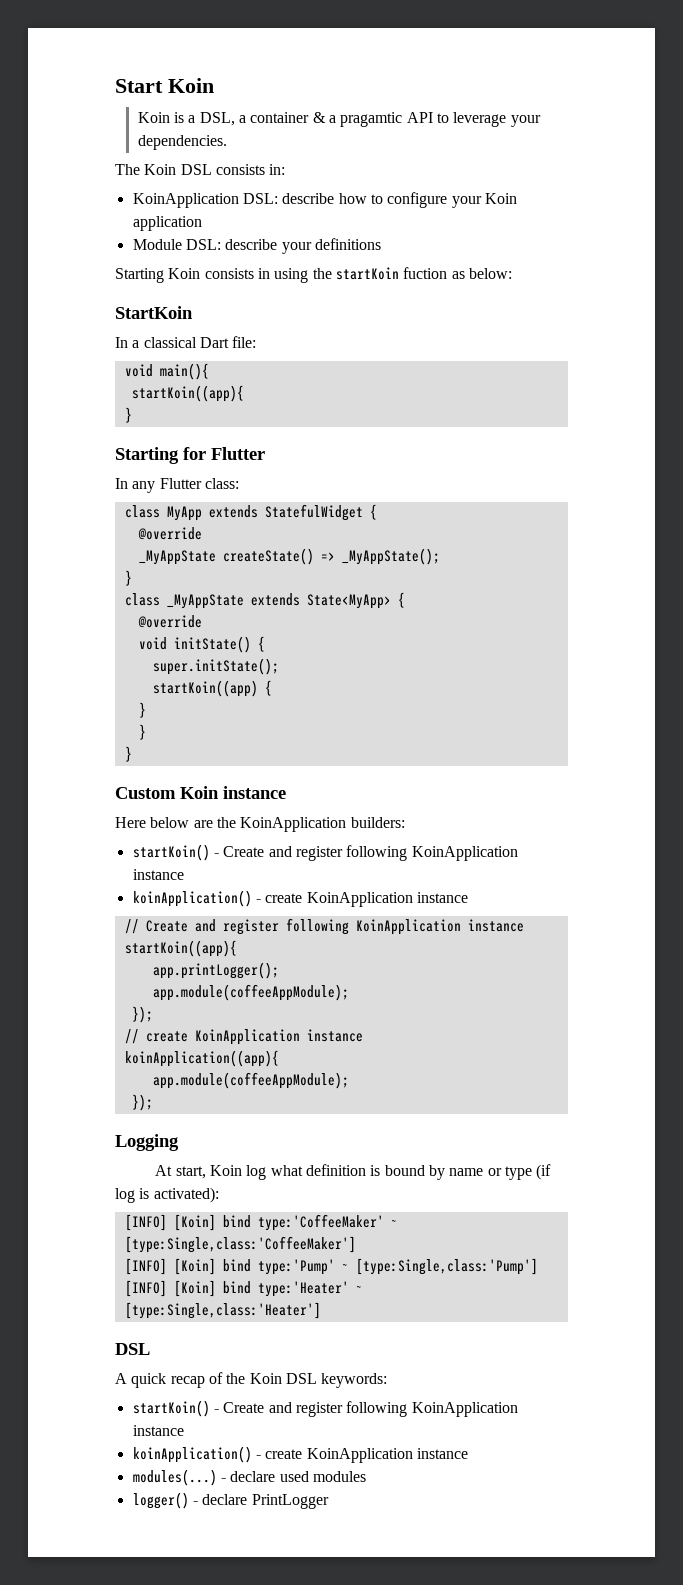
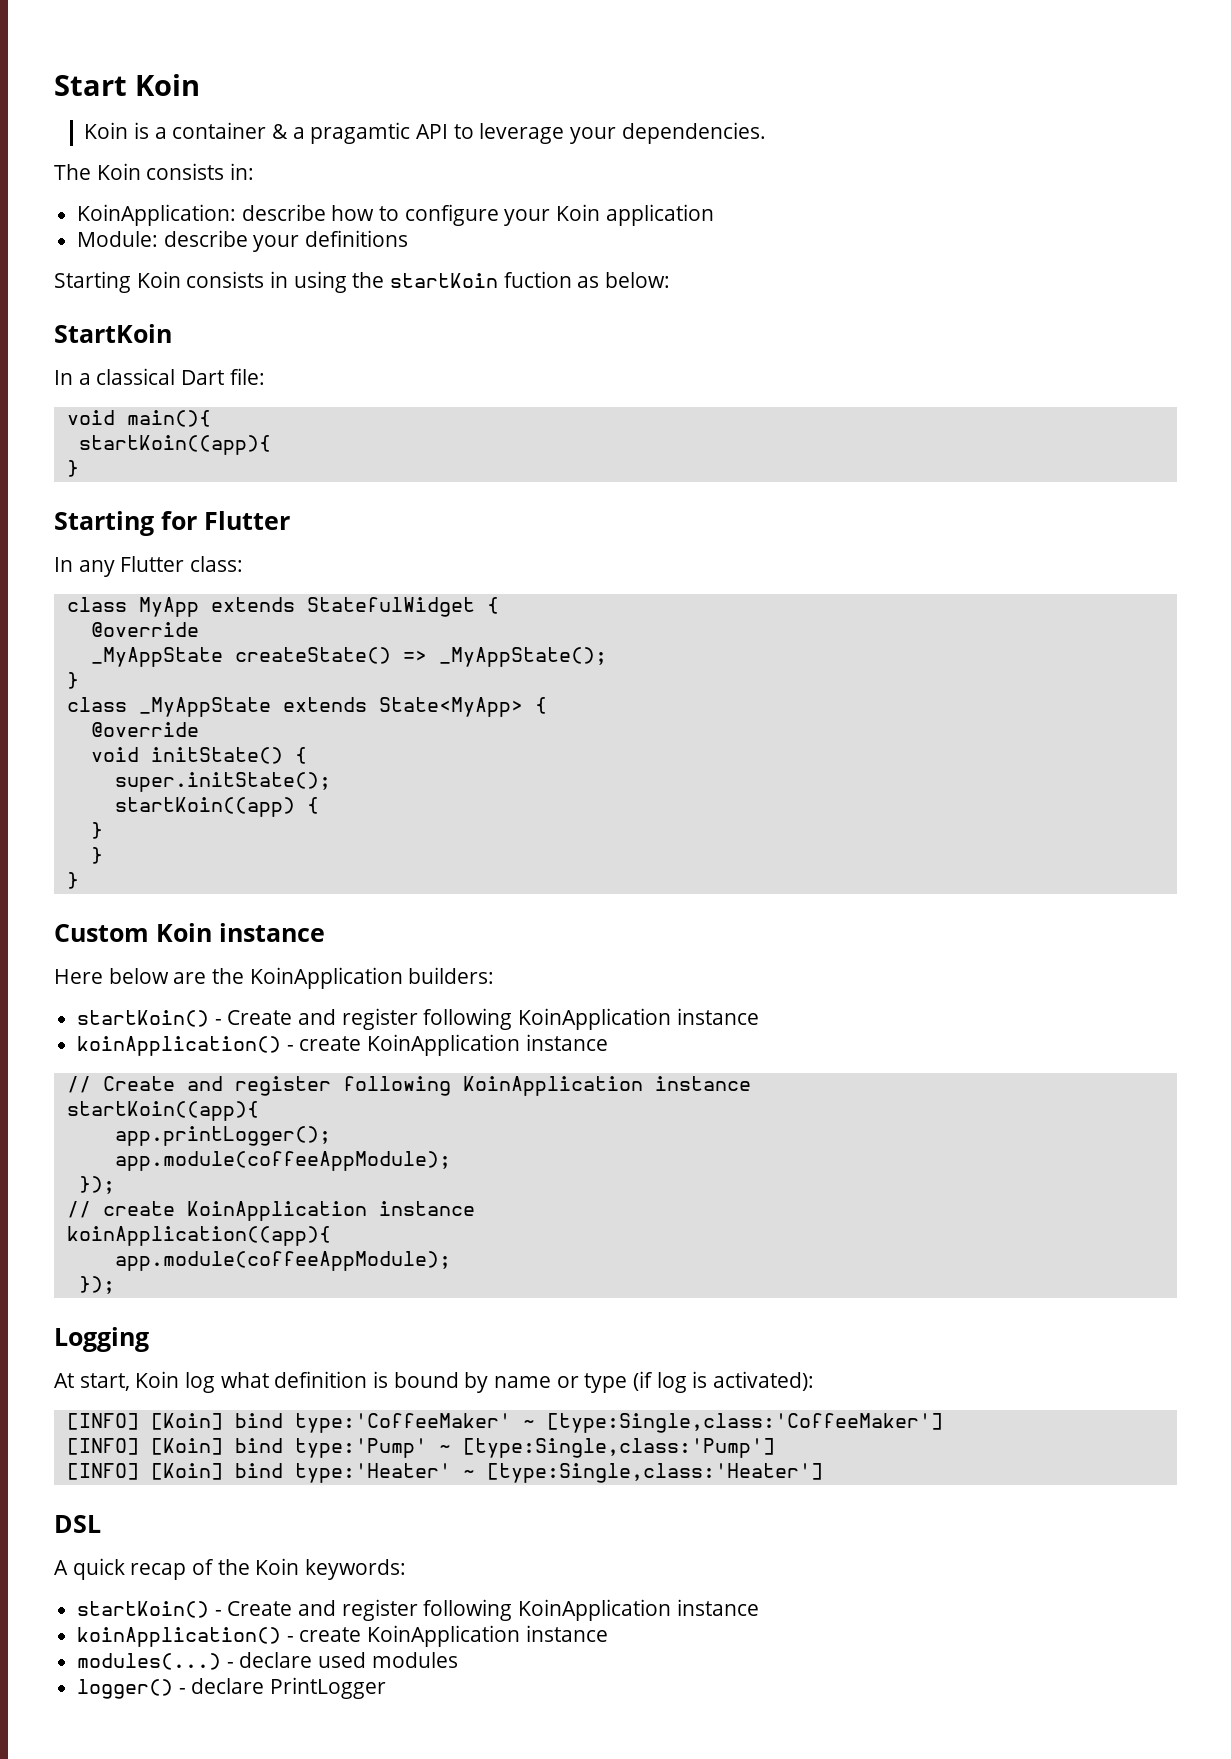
- Koin is a DSL, a container & a pragamtic API to leverage your dependencies.
+ Koin is a container & a pragamtic API to leverage your dependencies.
- The Koin DSL consists in:
+ The Koin consists in:
- KoinApplication DSL: describe how to configure your Koin application
+ KoinApplication: describe how to configure your Koin application
- Module DSL: describe your definitions
+ Module: describe your definitions
- A quick recap of the Koin DSL keywords:
+ A quick recap of the Koin keywords:

